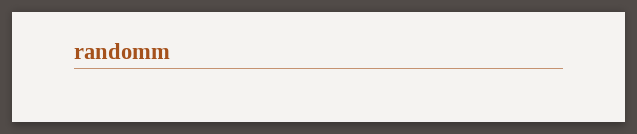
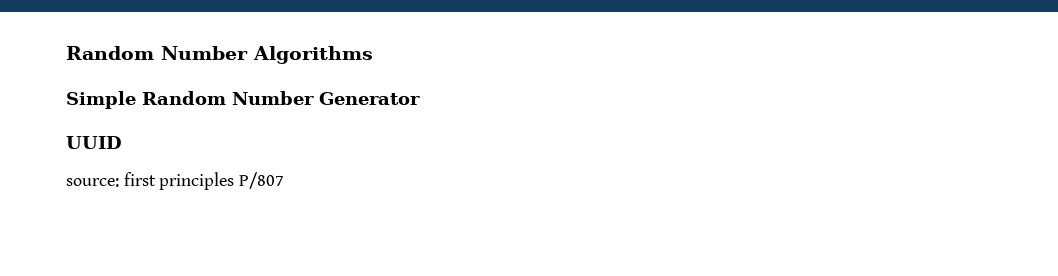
- randomm
+ Random Number Algorithms
+ Simple Random Number Generator
+ UUID
+ source: first principles P/807

